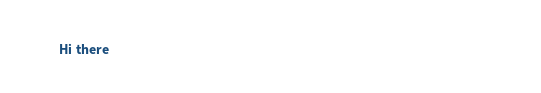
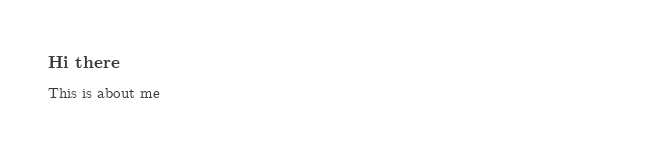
+ This is about me

